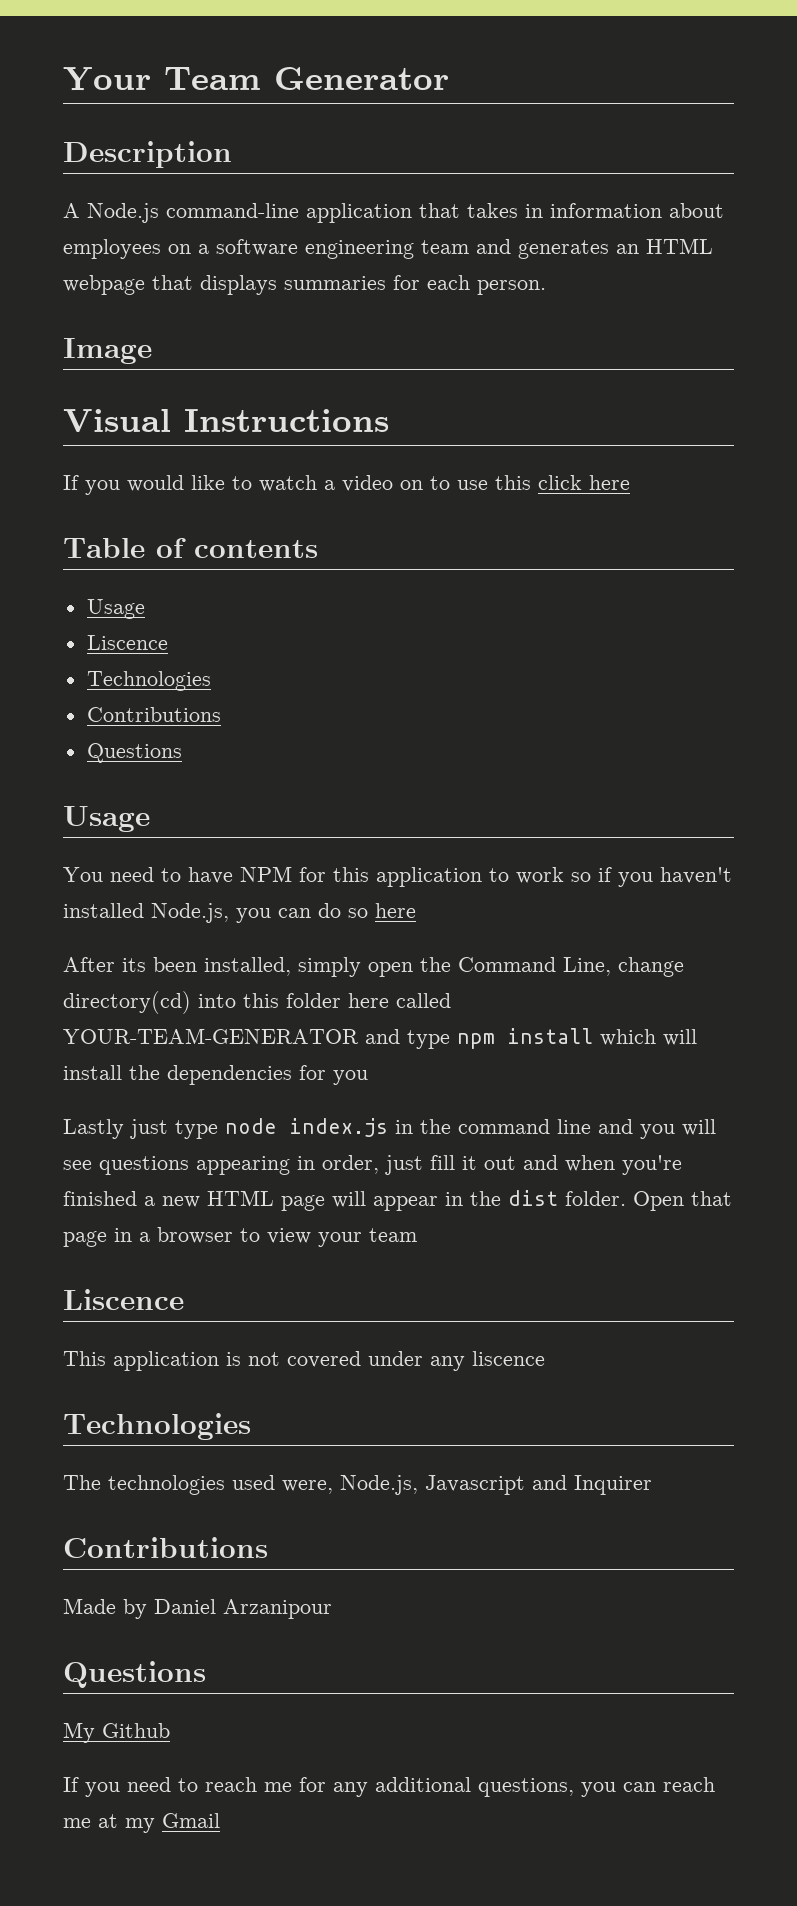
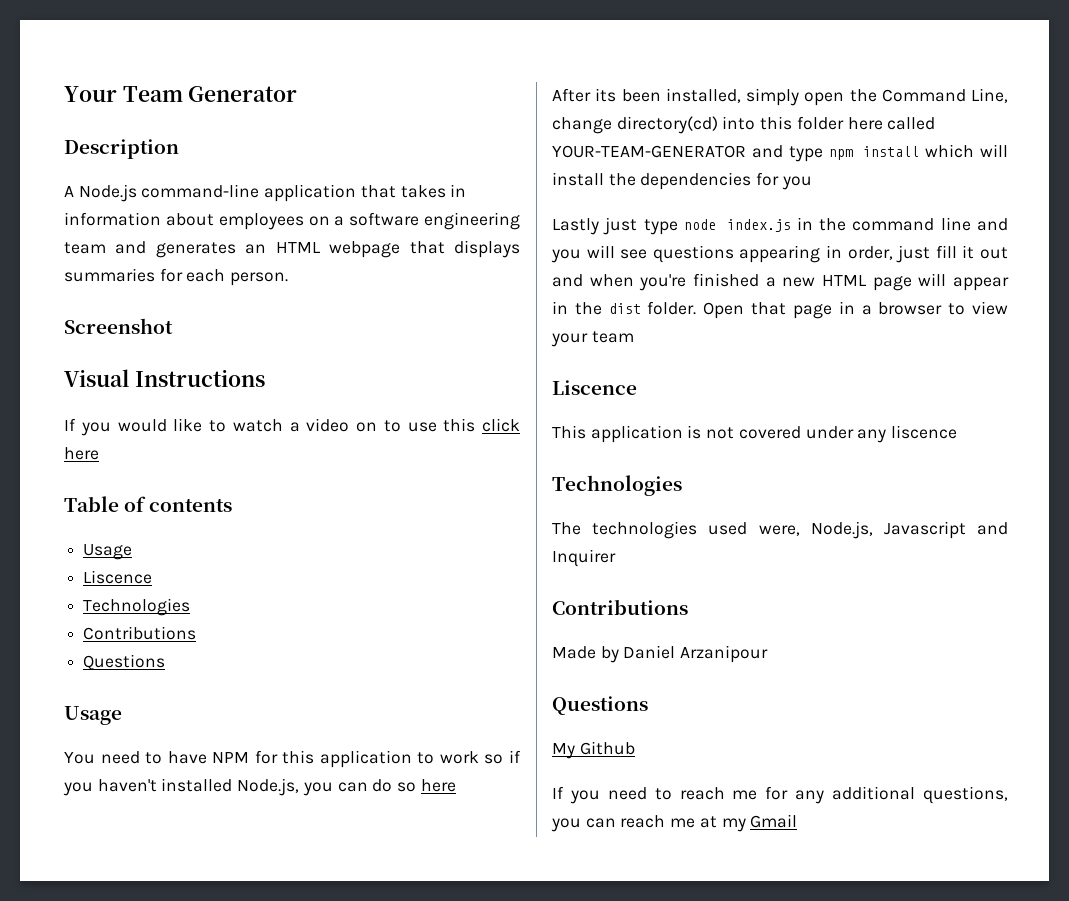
- Image
+ Screenshot

